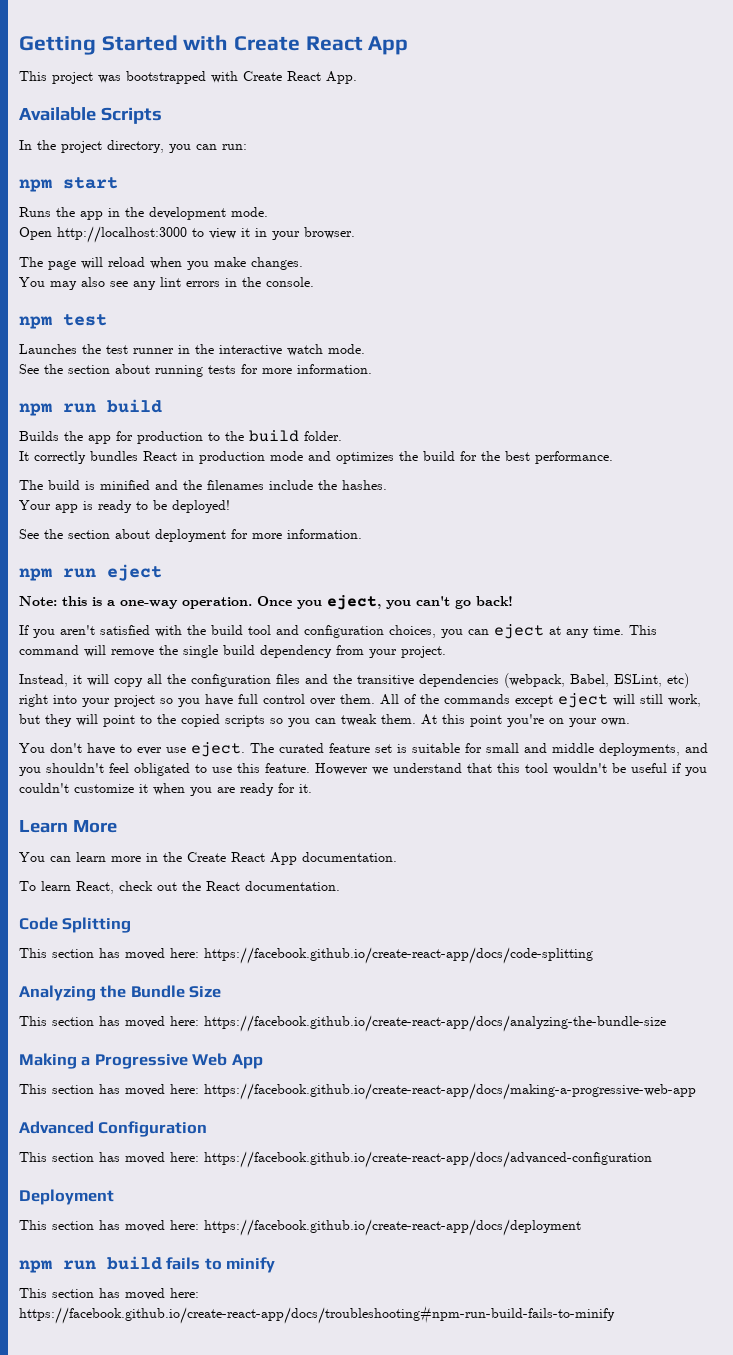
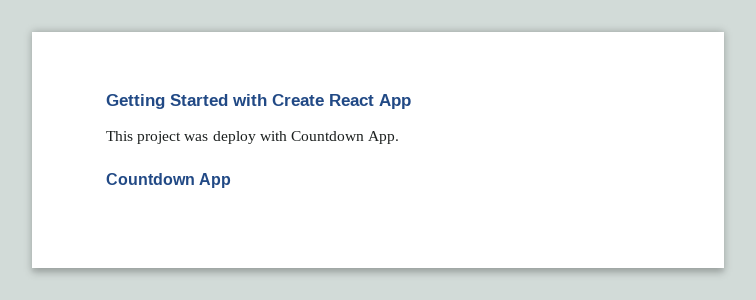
- This project was bootstrapped with Create React App.
- Available Scripts
- In the project directory, you can run:
- npm start
- Runs the app in the development mode.
- Open http://localhost:3000 to view it in your browser.
- The page will reload when you make changes.
- You may also see any lint errors in the console.
- npm test
- Launches the test runner in the interactive watch mode.
- See the section about running tests for more information.
- npm run build
- Builds the app for production to the build folder.
- It correctly bundles React in production mode and optimizes the build for the best performance.
- The build is minified and the filenames include the hashes.
- Your app is ready to be deployed!
- See the section about deployment for more information.
- npm run eject
- Note: this is a one-way operation. Once you eject, you can't go back!
- If you aren't satisfied with the build tool and configuration choices, you can eject at any time. This command will remove the single build dependency from your project.
- Instead, it will copy all the configuration files and the transitive dependencies (webpack, Babel, ESLint, etc) right into your project so you have full control over them. All of the commands except eject will still work, but they will point to the copied scripts so you can tweak them. At this point you're on your own.
- You don't have to ever use eject. The curated feature set is suitable for small and middle deployments, and you shouldn't feel obligated to use this feature. However we understand that this tool wouldn't be useful if you couldn't customize it when you are ready for it.
- Learn More
- You can learn more in the Create React App documentation.
- To learn React, check out the React documentation.
- Code Splitting
- This section has moved here: https://facebook.github.io/create-react-app/docs/code-splitting
- Analyzing the Bundle Size
- This section has moved here: https://facebook.github.io/create-react-app/docs/analyzing-the-bundle-size
- Making a Progressive Web App
- This section has moved here: https://facebook.github.io/create-react-app/docs/making-a-progressive-web-app
- Advanced Configuration
- This section has moved here: https://facebook.github.io/create-react-app/docs/advanced-configuration
- Deployment
- This section has moved here: https://facebook.github.io/create-react-app/docs/deployment
- npm run build fails to minify
- This section has moved here: https://facebook.github.io/create-react-app/docs/troubleshooting#npm-run-build-fails-to-minify
+ This project was deploy with Countdown App.
+ Countdown App

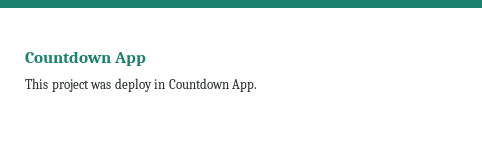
- Getting Started with Create React App
+ Countdown App
- This project was deploy with Countdown App.
+ This project was deploy in Countdown App.
- Countdown App

